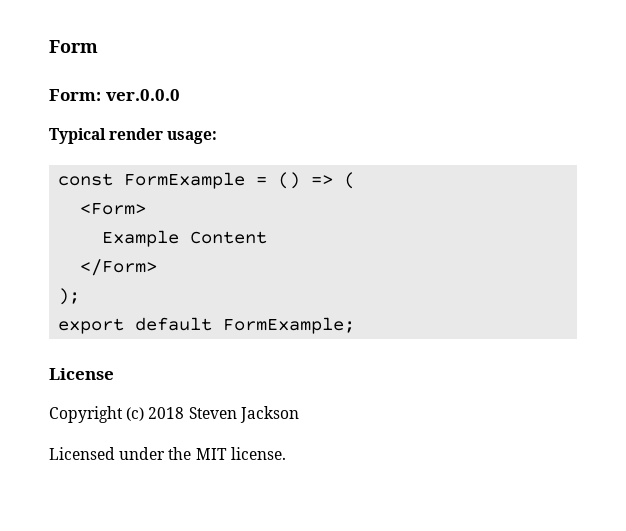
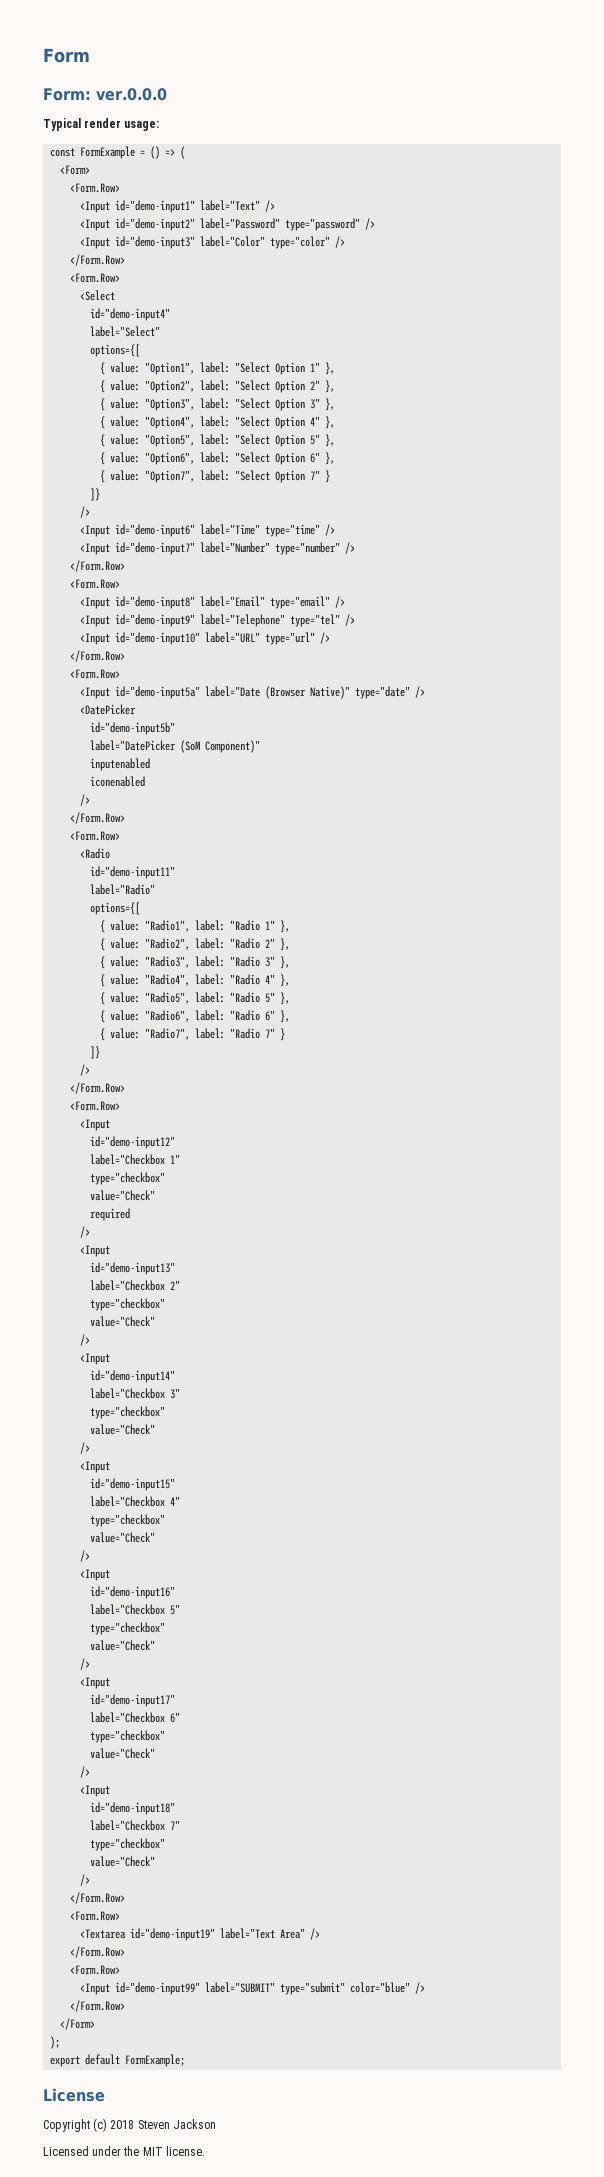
  <Form>
- Example Content
+ <Form.Row>
+ <Input id="demo-input1" label="Text" />
+ <Input id="demo-input2" label="Password" type="password" />
+ <Input id="demo-input3" label="Color" type="color" />
+ </Form.Row>
+ <Form.Row>
+ <Select
+ id="demo-input4"
+ label="Select"
+ options={[
+ { value: "Option1", label: "Select Option 1" },
+ { value: "Option2", label: "Select Option 2" },
+ { value: "Option3", label: "Select Option 3" },
+ { value: "Option4", label: "Select Option 4" },
+ { value: "Option5", label: "Select Option 5" },
+ { value: "Option6", label: "Select Option 6" },
+ { value: "Option7", label: "Select Option 7" }
+ ]}
+ />
+ <Input id="demo-input6" label="Time" type="time" />
+ <Input id="demo-input7" label="Number" type="number" />
+ </Form.Row>
+ <Form.Row>
+ <Input id="demo-input8" label="Email" type="email" />
+ <Input id="demo-input9" label="Telephone" type="tel" />
+ <Input id="demo-input10" label="URL" type="url" />
+ </Form.Row>
+ <Form.Row>
+ <Input id="demo-input5a" label="Date (Browser Native)" type="date" />
+ <DatePicker
+ id="demo-input5b"
+ label="DatePicker (SoM Component)"
+ inputenabled
+ iconenabled
+ />
+ </Form.Row>
+ <Form.Row>
+ <Radio
+ id="demo-input11"
+ label="Radio"
+ options={[
+ { value: "Radio1", label: "Radio 1" },
+ { value: "Radio2", label: "Radio 2" },
+ { value: "Radio3", label: "Radio 3" },
+ { value: "Radio4", label: "Radio 4" },
+ { value: "Radio5", label: "Radio 5" },
+ { value: "Radio6", label: "Radio 6" },
+ { value: "Radio7", label: "Radio 7" }
+ ]}
+ />
+ </Form.Row>
+ <Form.Row>
+ <Input
+ id="demo-input12"
+ label="Checkbox 1"
+ type="checkbox"
+ value="Check"
+ required
+ />
+ <Input
+ id="demo-input13"
+ label="Checkbox 2"
+ type="checkbox"
+ value="Check"
+ />
+ <Input
+ id="demo-input14"
+ label="Checkbox 3"
+ type="checkbox"
+ value="Check"
+ />
+ <Input
+ id="demo-input15"
+ label="Checkbox 4"
+ type="checkbox"
+ value="Check"
+ />
+ <Input
+ id="demo-input16"
+ label="Checkbox 5"
+ type="checkbox"
+ value="Check"
+ />
+ <Input
+ id="demo-input17"
+ label="Checkbox 6"
+ type="checkbox"
+ value="Check"
+ />
+ <Input
+ id="demo-input18"
+ label="Checkbox 7"
+ type="checkbox"
+ value="Check"
+ />
+ </Form.Row>
+ <Form.Row>
+ <Textarea id="demo-input19" label="Text Area" />
+ </Form.Row>
+ <Form.Row>
+ <Input id="demo-input99" label="SUBMIT" type="submit" color="blue" />
+ </Form.Row>

